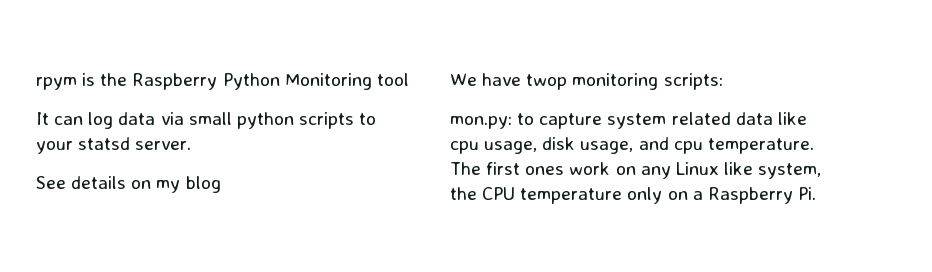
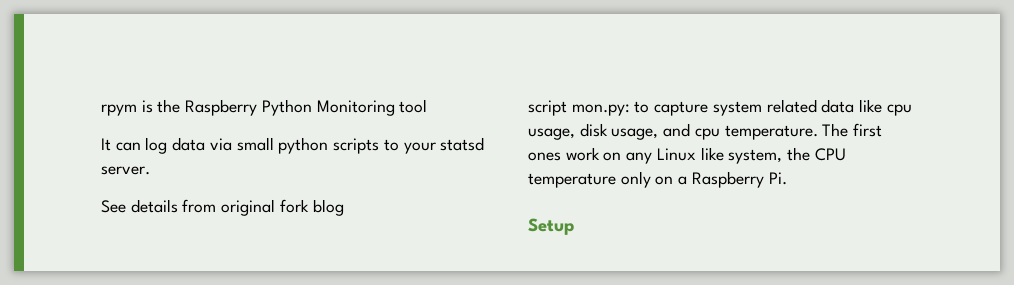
- See details on my blog
- We have twop monitoring scripts:
- mon.py: to capture system related data like cpu usage, disk usage, and cpu temperature.
+ See details from original fork blog
+ script mon.py: to capture system related data like cpu usage, disk usage, and cpu temperature.
+ Setup

